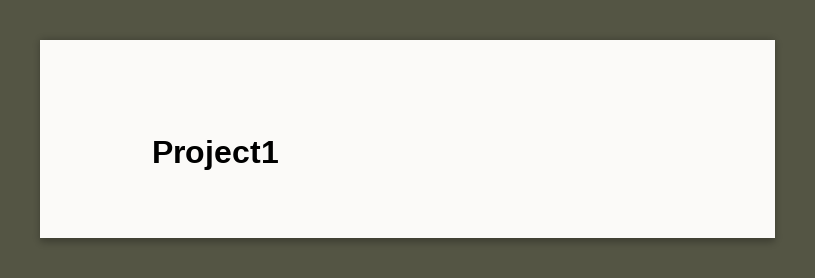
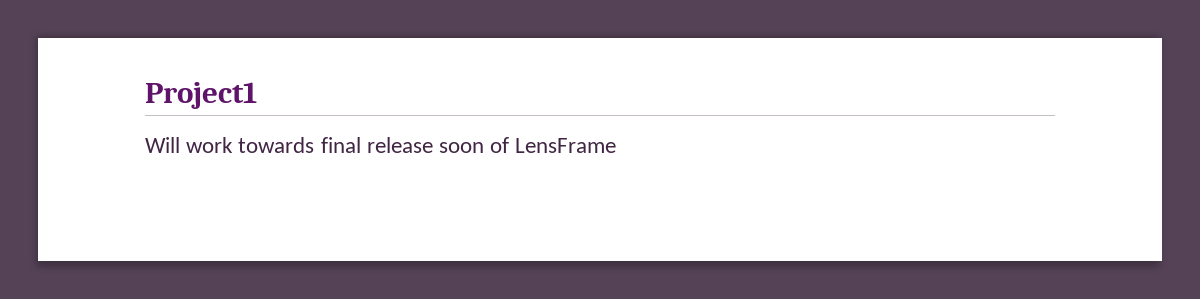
+ Will work towards final release soon of LensFrame

